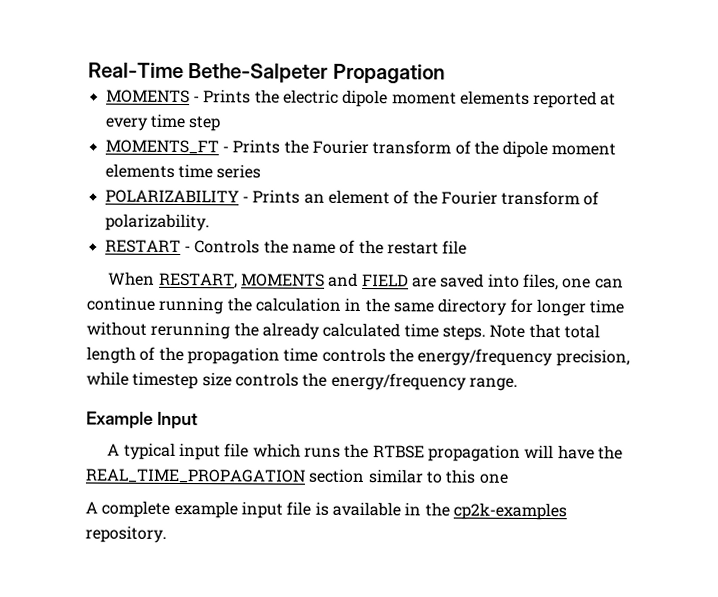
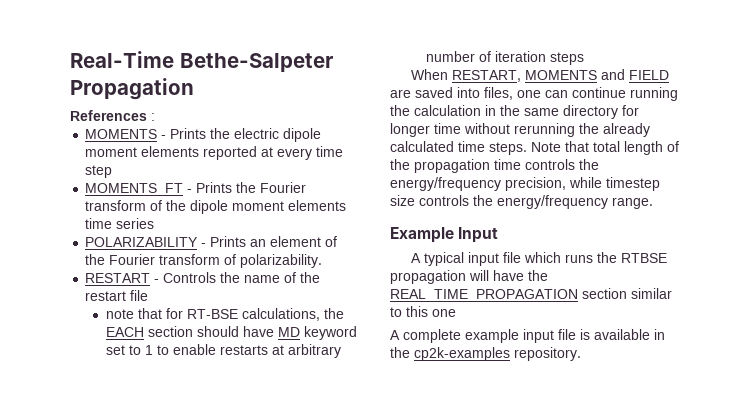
+ References :
+ note that for RT-BSE calculations, the EACH section should have MD keyword set to 1 to enable restarts at arbitrary number of iteration steps

